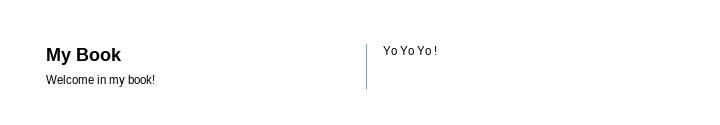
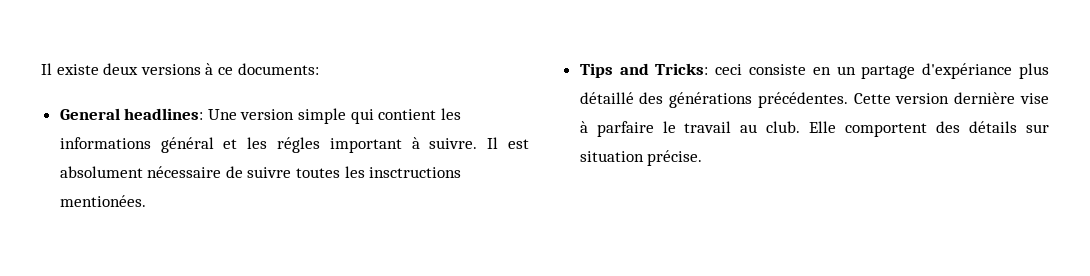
- My Book
- Welcome in my book!
- Yo Yo Yo !
+ Il existe deux versions à ce documents:
+ General headlines: Une version simple qui contient les informations général et les régles important à suivre. Il est absolument nécessaire de suivre toutes les insctructions mentionées.
+ Tips and Tricks: ceci consiste en un partage d'expériance plus détaillé des générations précédentes. Cette version dernière vise à parfaire le travail au club. Elle comportent des détails sur situation précise.

